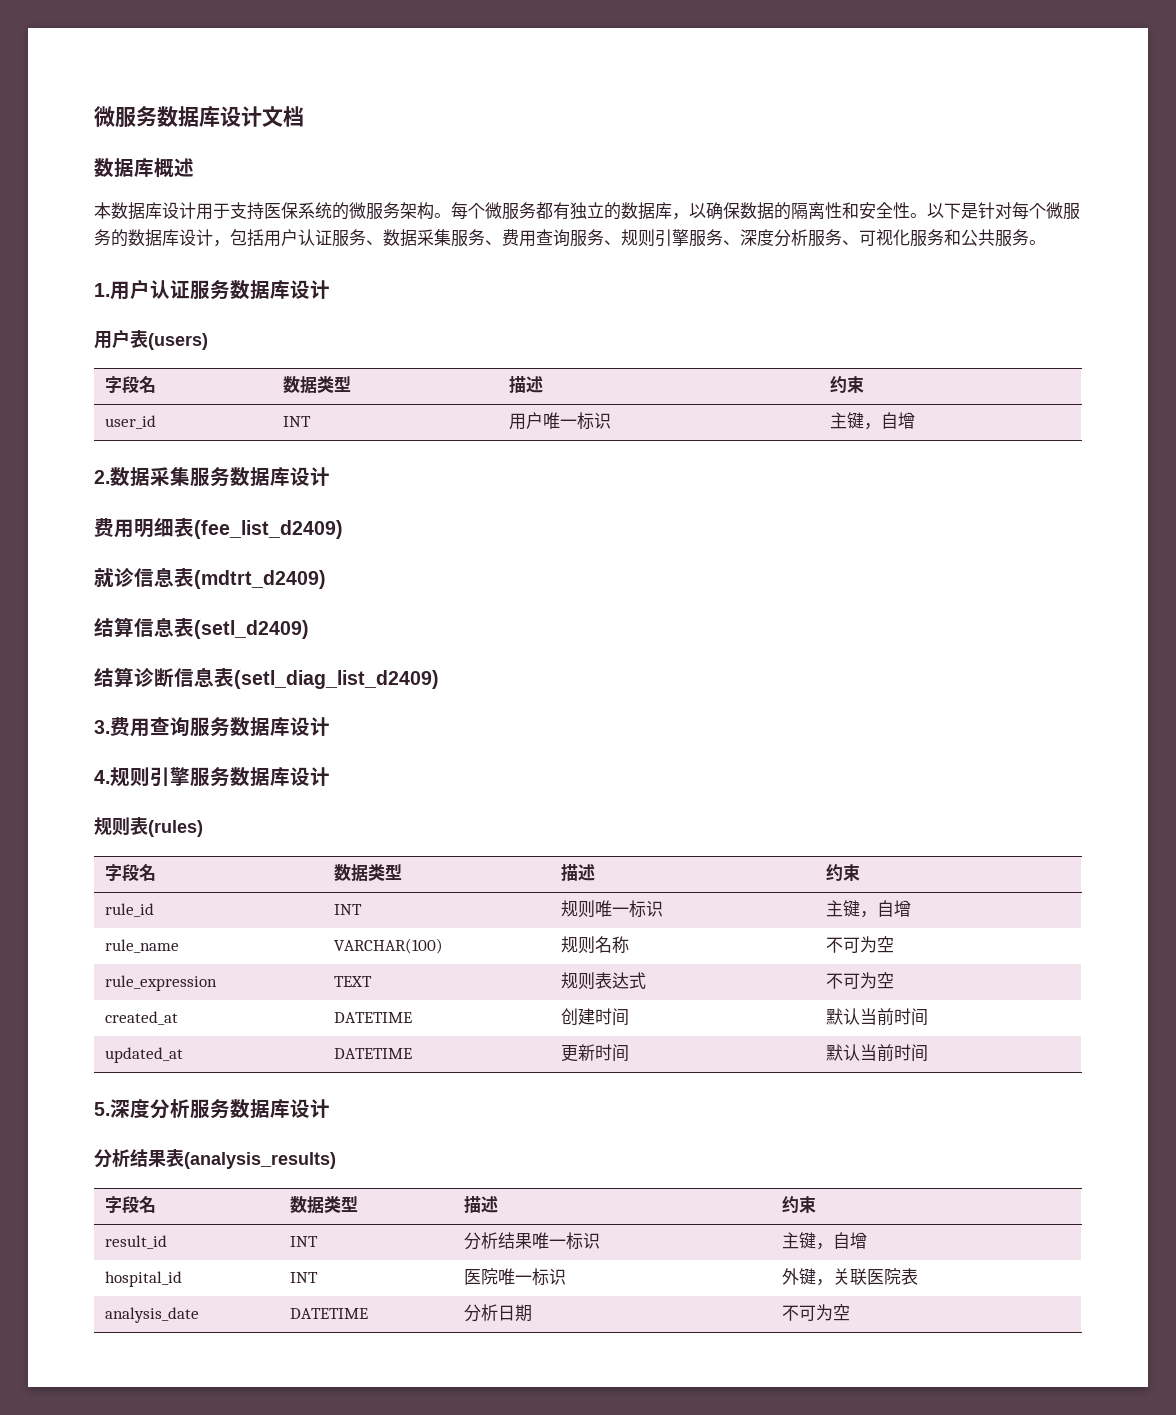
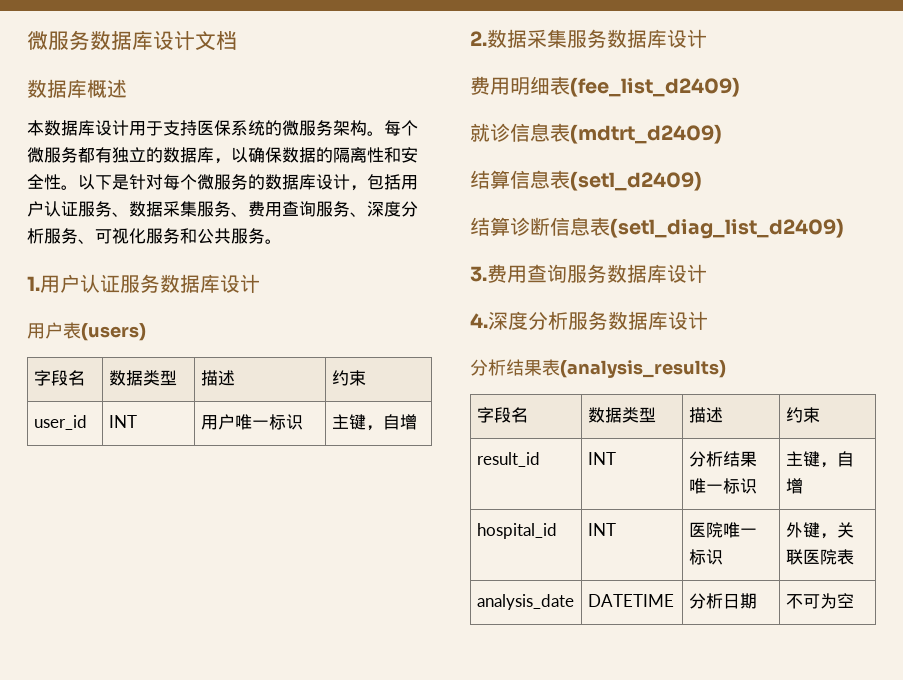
- 以下是针对每个微服务的数据库设计，包括用户认证服务、数据采集服务、费用查询服务、规则引擎服务、深度分析服务、可视化服务和公共服务。
+ 以下是针对每个微服务的数据库设计，包括用户认证服务、数据采集服务、费用查询服务、深度分析服务、可视化服务和公共服务。
- 4.规则引擎服务数据库设计
- 规则表(rules)
- 字段名 | 数据类型 | 描述 | 约束
- rule_id | INT | 规则唯一标识 | 主键，自增
- rule_name | VARCHAR(100) | 规则名称 | 不可为空
- rule_expression | TEXT | 规则表达式 | 不可为空
- created_at | DATETIME | 创建时间 | 默认当前时间
- updated_at | DATETIME | 更新时间 | 默认当前时间
- 5.深度分析服务数据库设计
+ 4.深度分析服务数据库设计

